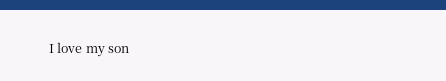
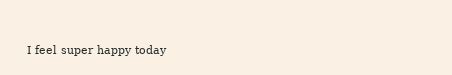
- I love my son
+ I feel super happy today

